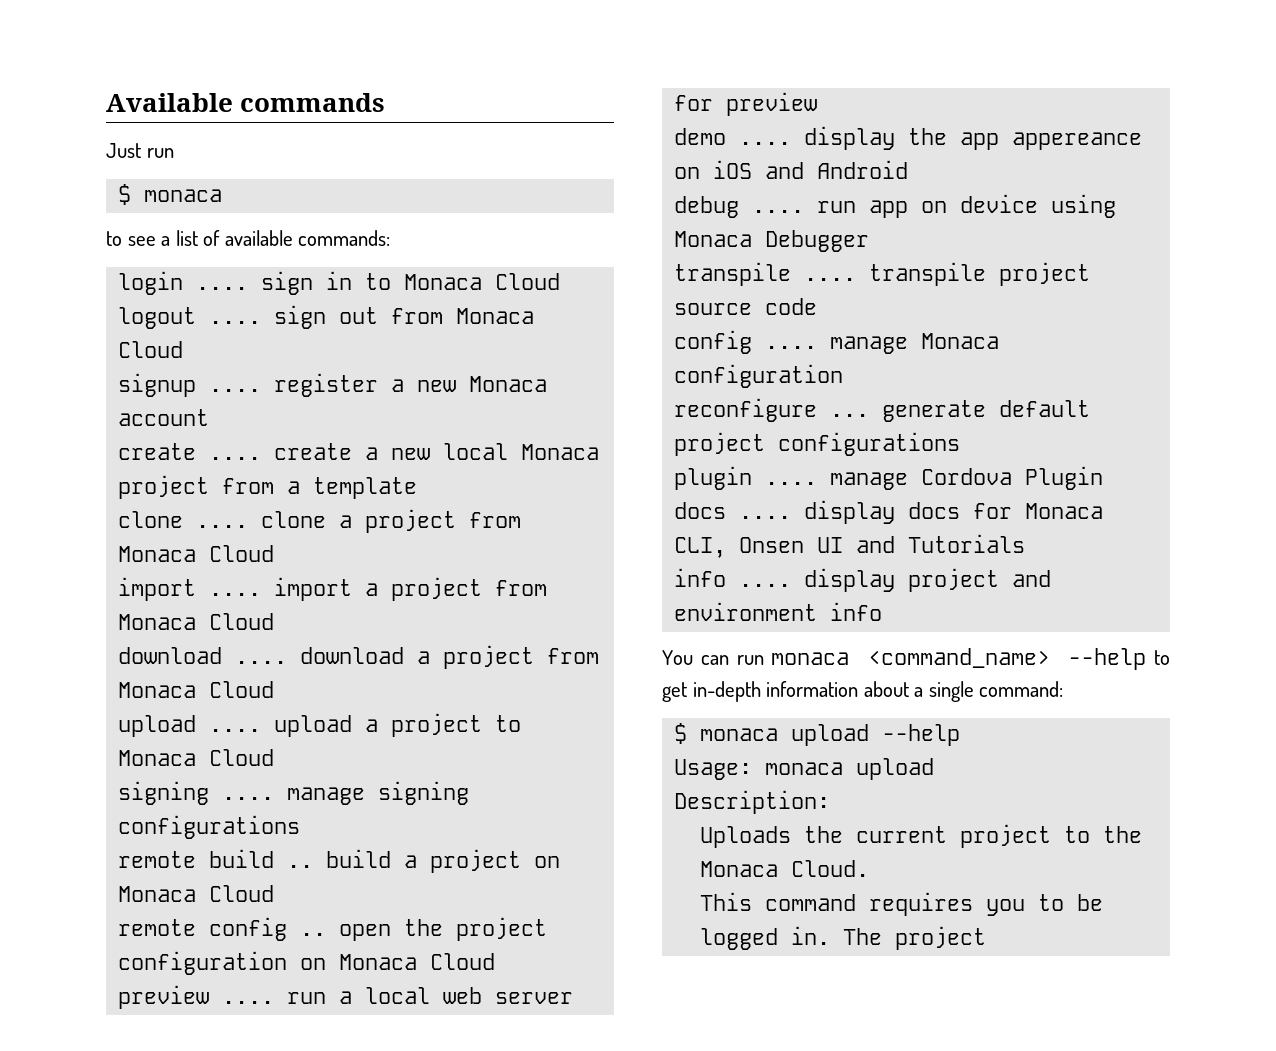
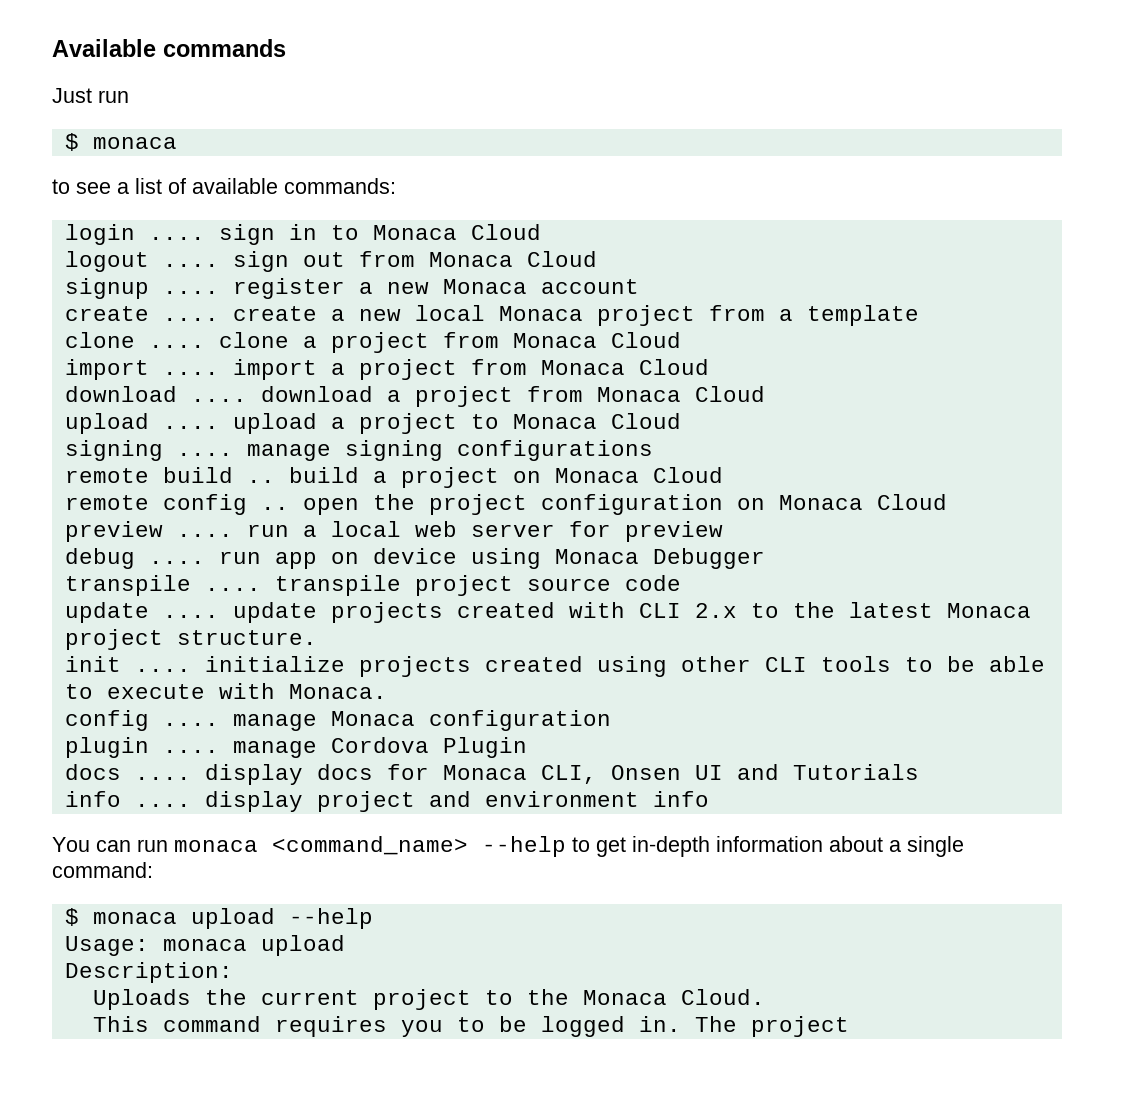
- demo .... display the app appereance on iOS and Android
+ update .... update projects created with CLI 2.x to the latest Monaca project structure.
+ init .... initialize projects created using other CLI tools to be able to execute with Monaca.
- reconfigure ... generate default project configurations

